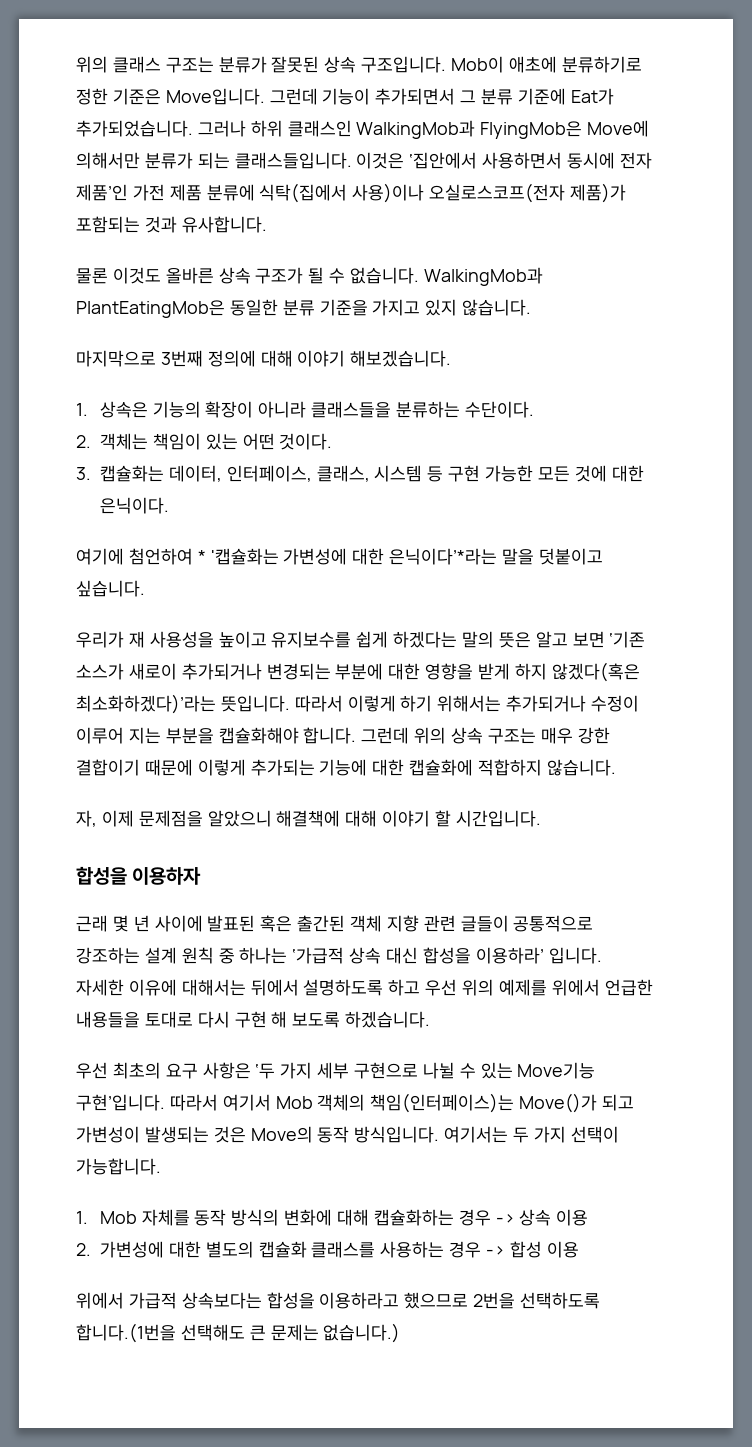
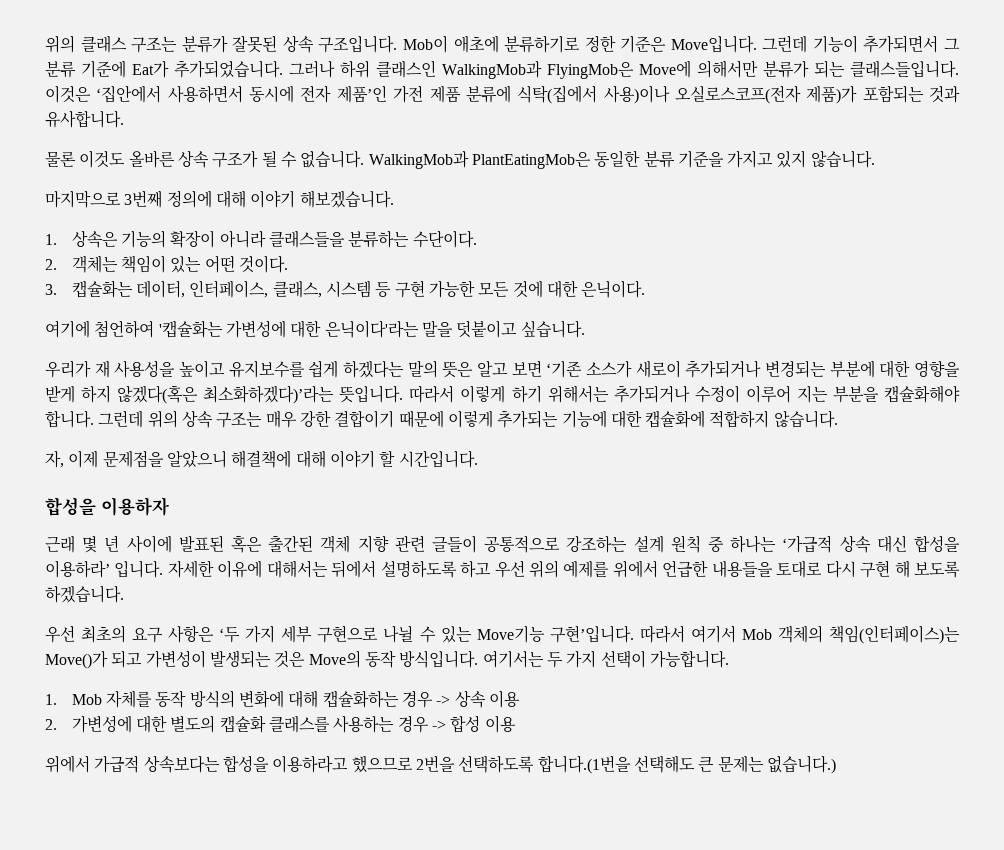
- 여기에 첨언하여 * '캡슐화는 가변성에 대한 은닉이다’*라는 말을 덧붙이고 싶습니다.
+ 여기에 첨언하여 '캡슐화는 가변성에 대한 은닉이다'라는 말을 덧붙이고 싶습니다.

